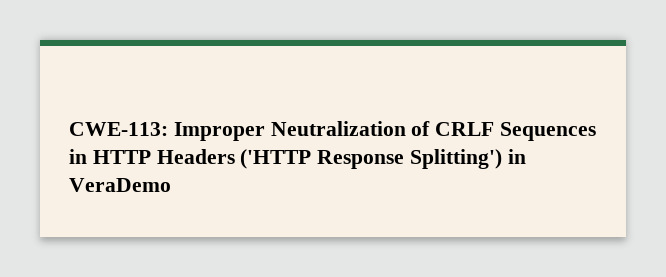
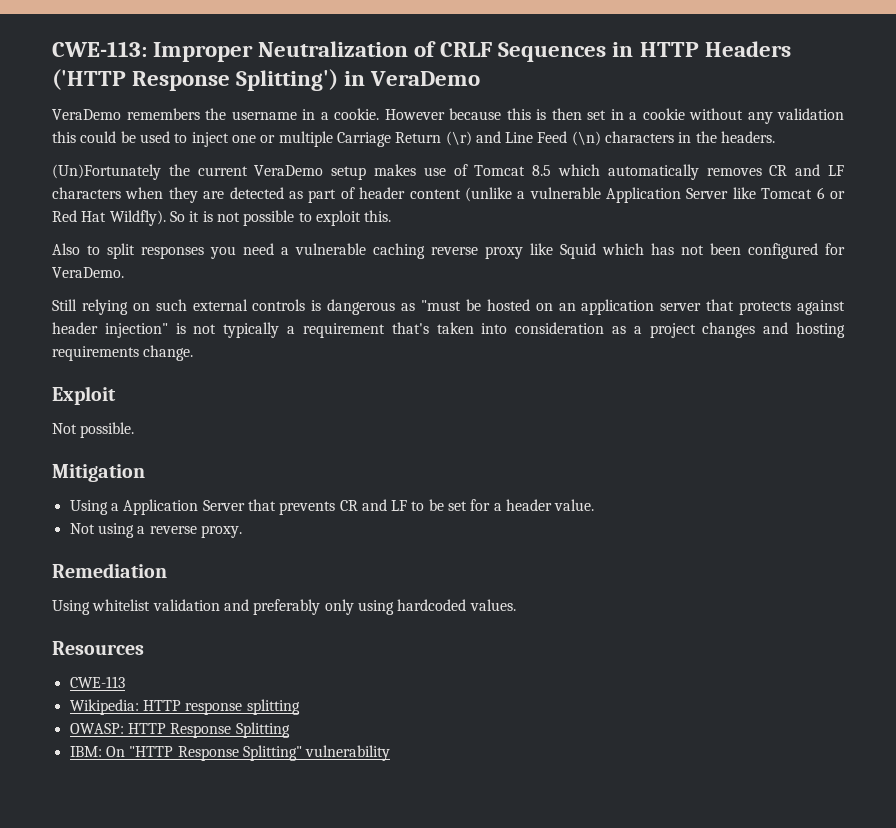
+ VeraDemo remembers the username in a cookie. However because this is then set in a cookie without any validation this could be used to inject one or multiple Carriage Return (\r) and Line Feed (\n) characters in the headers.
+ (Un)Fortunately the current VeraDemo setup makes use of Tomcat 8.5 which automatically removes CR and LF characters when they are detected as part of header content (unlike a vulnerable Application Server like Tomcat 6 or Red Hat Wildfly). So it is not possible to exploit this.
+ Also to split responses you need a vulnerable caching reverse proxy like Squid which has not been configured for VeraDemo.
+ Still relying on such external controls is dangerous as "must be hosted on an application server that protects against header injection" is not typically a requirement that's taken into consideration as a project changes and hosting requirements change.
+ Exploit
+ Not possible.
+ Mitigation
+ Using a Application Server that prevents CR and LF to be set for a header value.
+ Not using a reverse proxy.
+ Remediation
+ Using whitelist validation and preferably only using hardcoded values.
+ Resources
+ CWE-113
+ Wikipedia: HTTP response splitting
+ OWASP: HTTP Response Splitting
+ IBM: On "HTTP Response Splitting" vulnerability

